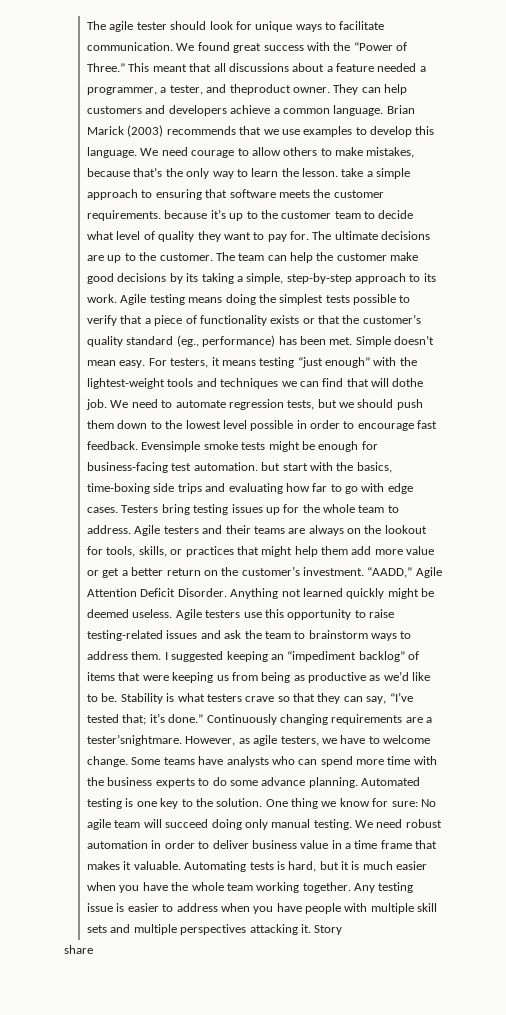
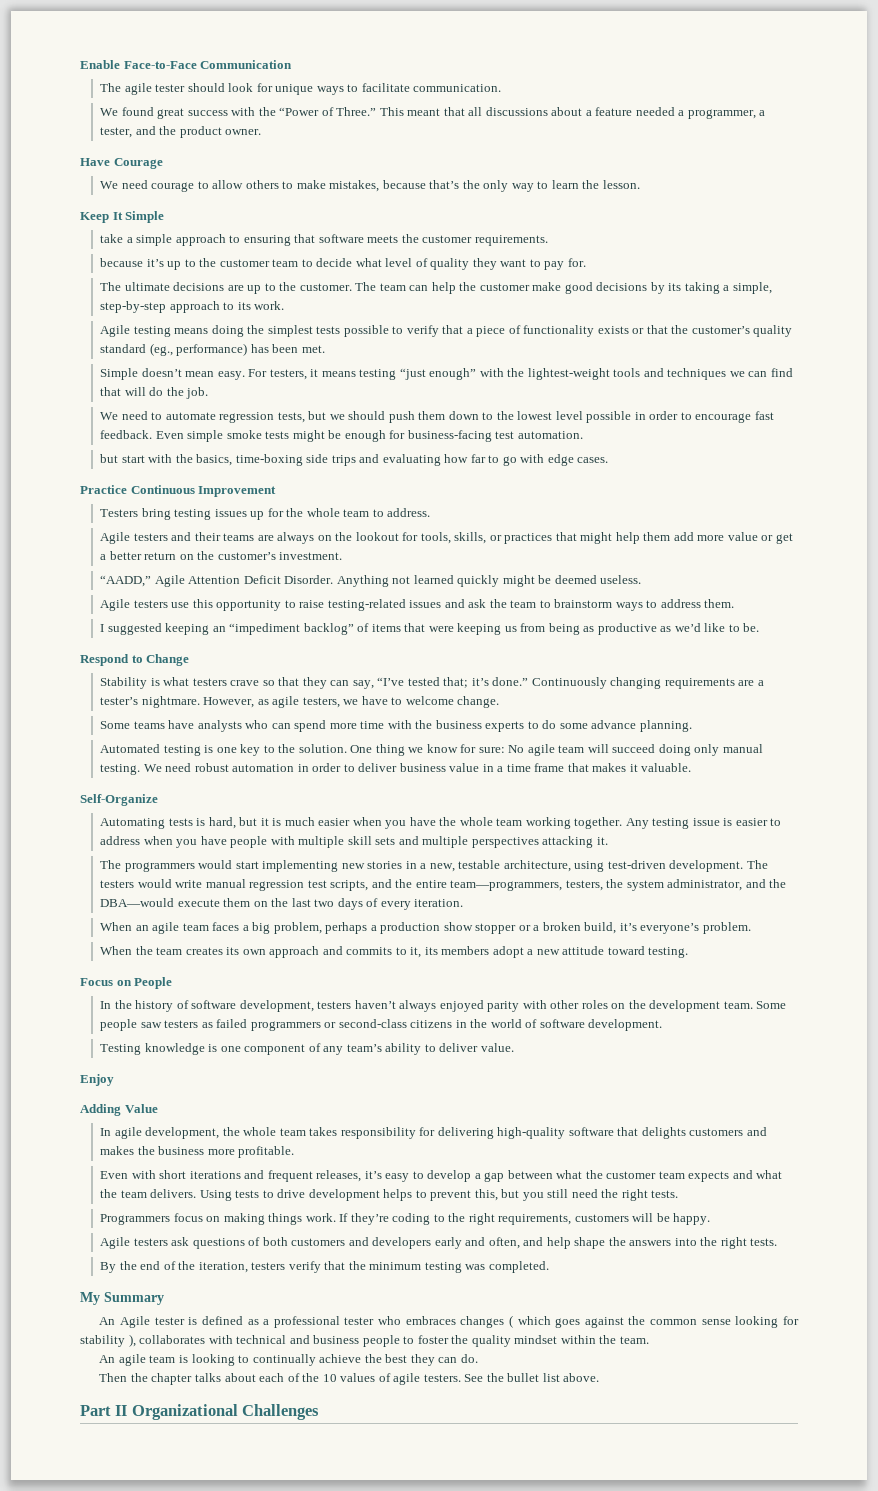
+ Enable Face-to-Face Communication
- The agile tester should look for unique ways to facilitate communication. We found great success with the “Power of Three.”
+ The agile tester should look for unique ways to facilitate communication.
+ We found great success with the “Power of Three.”
- This meant that all discussions about a feature needed a programmer, a tester, and theproduct owner. They can help customers and developers achieve a common language. Brian Marick (2003) recommends that we use examples to develop this language. We need courage to allow others to make mistakes, because that’s the only way to learn the lesson. take a simple approach to ensuring that software meets the customer requirements. because it’s up to the customer team to decide what level of quality they want to pay for. The ultimate decisions are up to the customer.
+ This meant that all discussions about a feature needed a programmer, a tester, and the product owner.
+ Have Courage
+ We need courage to allow others to make mistakes, because that’s the only way to learn the lesson.
+ Keep It Simple
+ take a simple approach to ensuring that software meets the customer requirements.
+ because it’s up to the customer team to decide what level of quality they want to pay for.
+ The ultimate decisions are up to the customer.
- The team can help the customer make good decisions by its taking a simple, step-by-step approach to its work. Agile testing means doing the simplest tests possible to verify that a piece of functionality exists or that the customer’s quality standard (eg., performance) has been met. Simple doesn’t mean easy.
+ The team can help the customer make good decisions by its taking a simple, step-by-step approach to its work.
+ Agile testing means doing the simplest tests possible to verify that a piece of functionality exists or that the customer’s quality standard (eg., performance) has been met.
+ Simple doesn’t mean easy.
- For testers, it means testing “just enough” with the lightest-weight tools and techniques we can find that will dothe job. We need to automate regression tests, but we should push them down to the lowest level possible in order to encourage fast feedback.
+ For testers, it means testing “just enough” with the lightest-weight tools and techniques we can find that will do the job.
+ We need to automate regression tests, but we should push them down to the lowest level possible in order to encourage fast feedback.
- Evensimple smoke tests might be enough for business-facing test automation. but start with the basics, time-boxing side trips and evaluating how far to go with edge cases. Testers bring testing issues up for the whole team to address. Agile testers and their teams are always on the lookout for tools, skills, or practices that might help them add more value or get a better return on the customer’s investment. “AADD,” Agile Attention Deficit Disorder.
+ Even simple smoke tests might be enough for business-facing test automation.
+ but start with the basics, time-boxing side trips and evaluating how far to go with edge cases.
+ Practice Continuous Improvement
+ Testers bring testing issues up for the whole team to address.
+ Agile testers and their teams are always on the lookout for tools, skills, or practices that might help them add more value or get a better return on the customer’s investment.
+ “AADD,” Agile Attention Deficit Disorder.
- Anything not learned quickly might be deemed useless. Agile testers use this opportunity to raise testing-related issues and ask the team to brainstorm ways to address them. I suggested keeping an “impediment backlog” of items that were keeping us from being as productive as we’d like to be. Stability is what testers crave so that they can say, “I’ve tested that;
+ Anything not learned quickly might be deemed useless.
+ Agile testers use this opportunity to raise testing-related issues and ask the team to brainstorm ways to address them.
+ I suggested keeping an “impediment backlog” of items that were keeping us from being as productive as we’d like to be.
+ Respond to Change
+ Stability is what testers crave so that they can say, “I’ve tested that;
- Continuously changing requirements are a tester’snightmare.
+ Continuously changing requirements are a tester’s nightmare.
- However, as agile testers, we have to welcome change. Some teams have analysts who can spend more time with the business experts to do some advance planning. Automated testing is one key to the solution.
+ However, as agile testers, we have to welcome change.
+ Some teams have analysts who can spend more time with the business experts to do some advance planning.
+ Automated testing is one key to the solution.
- We need robust automation in order to deliver business value in a time frame that makes it valuable. Automating tests is hard, but it is much easier when you have the whole team working together.
+ We need robust automation in order to deliver business value in a time frame that makes it valuable.
+ Self-Organize
+ Automating tests is hard, but it is much easier when you have the whole team working together.
- Any testing issue is easier to address when you have people with multiple skill sets and multiple perspectives attacking it. Story
- share
+ Any testing issue is easier to address when you have people with multiple skill sets and multiple perspectives attacking it.
+ The programmers would start implementing new stories in a new, testable architecture, using test-driven development. The testers would write manual regression test scripts, and the entire team—programmers, testers, the system administrator, and the DBA—would execute them on the last two days of every iteration.
+ When an agile team faces a big problem, perhaps a production show stopper or a broken build, it’s everyone’s problem.
+ When the team creates its own approach and commits to it, its members adopt a new attitude toward testing.
+ Focus on People
+ In the history of software development, testers haven’t always enjoyed parity with other roles on the development team. Some people saw testers as failed programmers or second-class citizens in the world of software development.
+ Testing knowledge is one component of any team’s ability to deliver value.
+ Enjoy
+ Adding Value
+ In agile development, the whole team takes responsibility for delivering high-quality software that delights customers and makes the business more profitable.
+ Even with short iterations and frequent releases, it’s easy to develop a gap between what the customer team expects and what the team delivers. Using tests to drive development helps to prevent this, but you still need the right tests.
+ Programmers focus on making things work. If they’re coding to the right requirements, customers will be happy.
+ Agile testers ask questions of both customers and developers early and often, and help shape the answers into the right tests.
+ By the end of the iteration, testers verify that the minimum testing was completed.
+ My Summary
+ An Agile tester is defined as a professional tester who embraces changes ( which goes against the common sense looking for stability ), collaborates with technical and business people to foster the quality mindset within the team.
+ An agile team is looking to continually achieve the best they can do.
+ Then the chapter talks about each of the 10 values of agile testers. See the bullet list above.
+ Part II Organizational Challenges

